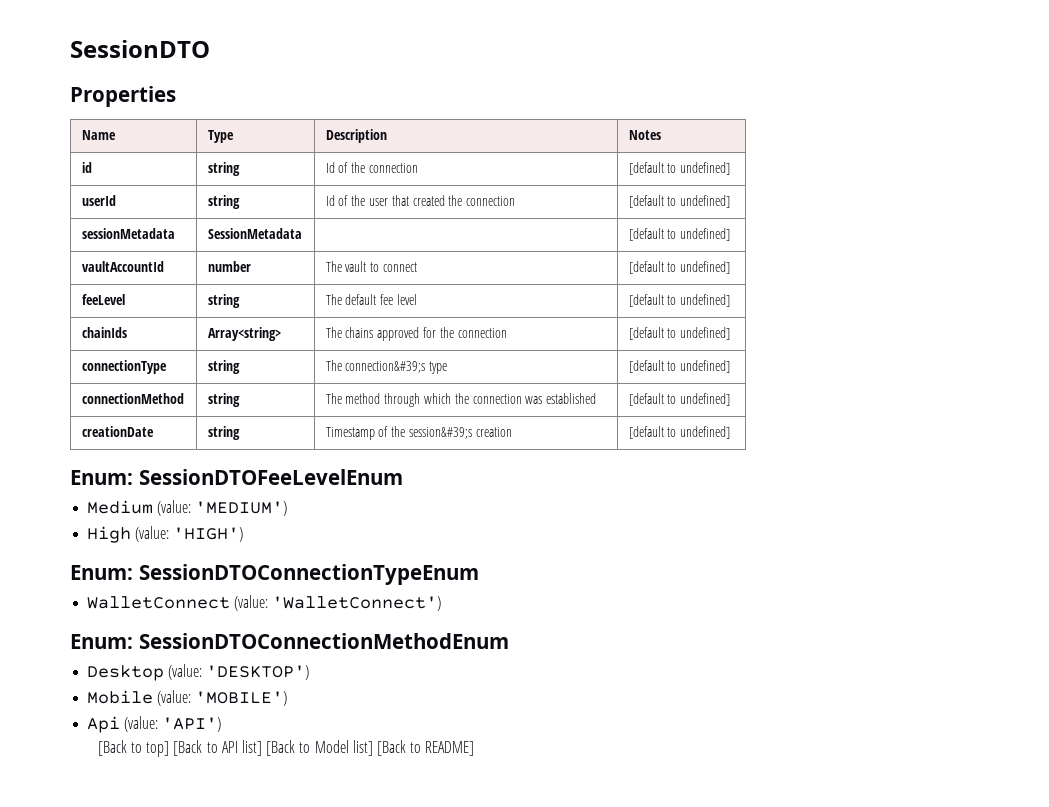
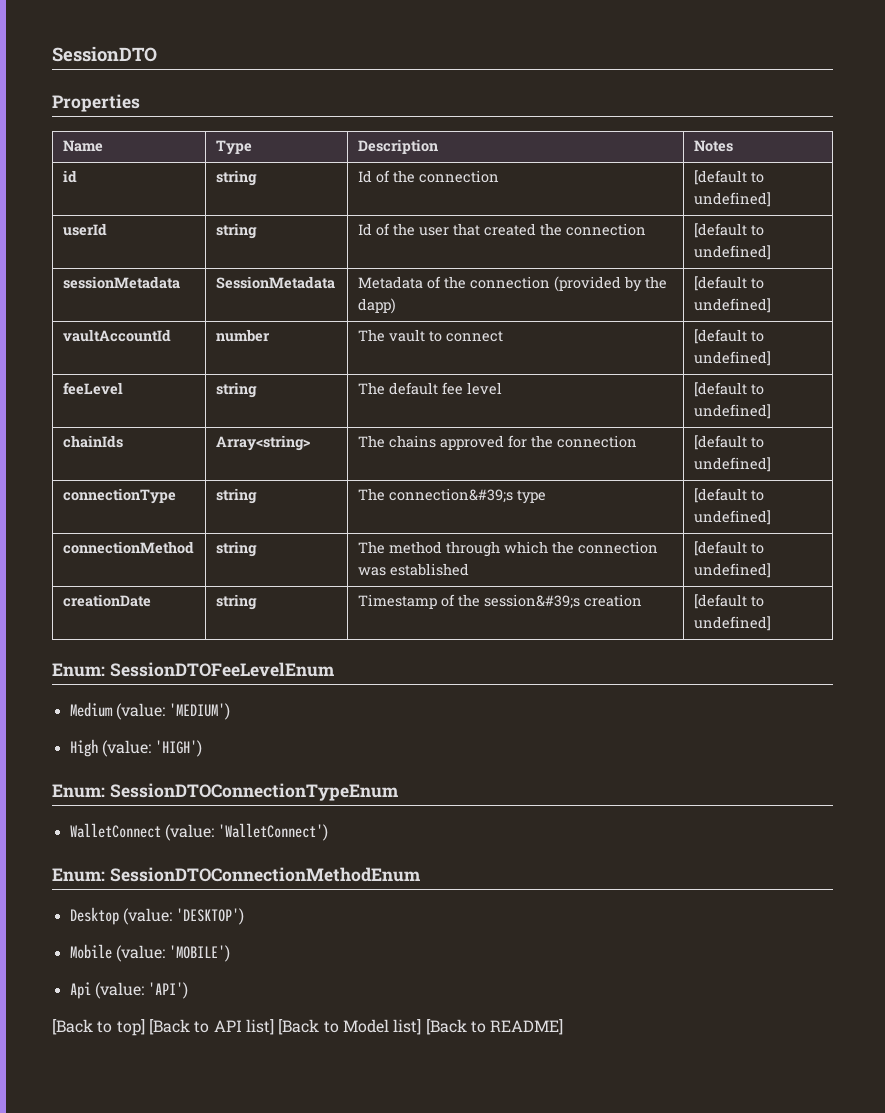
- sessionMetadata | SessionMetadata | | [default to undefined]
+ sessionMetadata | SessionMetadata | Metadata of the connection (provided by the dapp) | [default to undefined]

